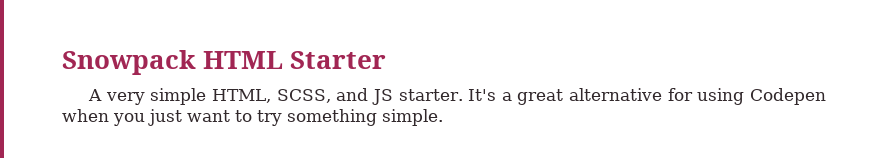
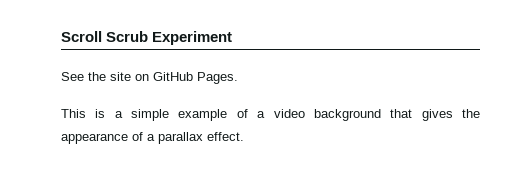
- Snowpack HTML Starter
- A very simple HTML, SCSS, and JS starter. It's a great alternative for using Codepen when you just want to try something simple.
+ Scroll Scrub Experiment
+ See the site on GitHub Pages.
+ This is a simple example of a video background that gives the appearance of a parallax effect.

